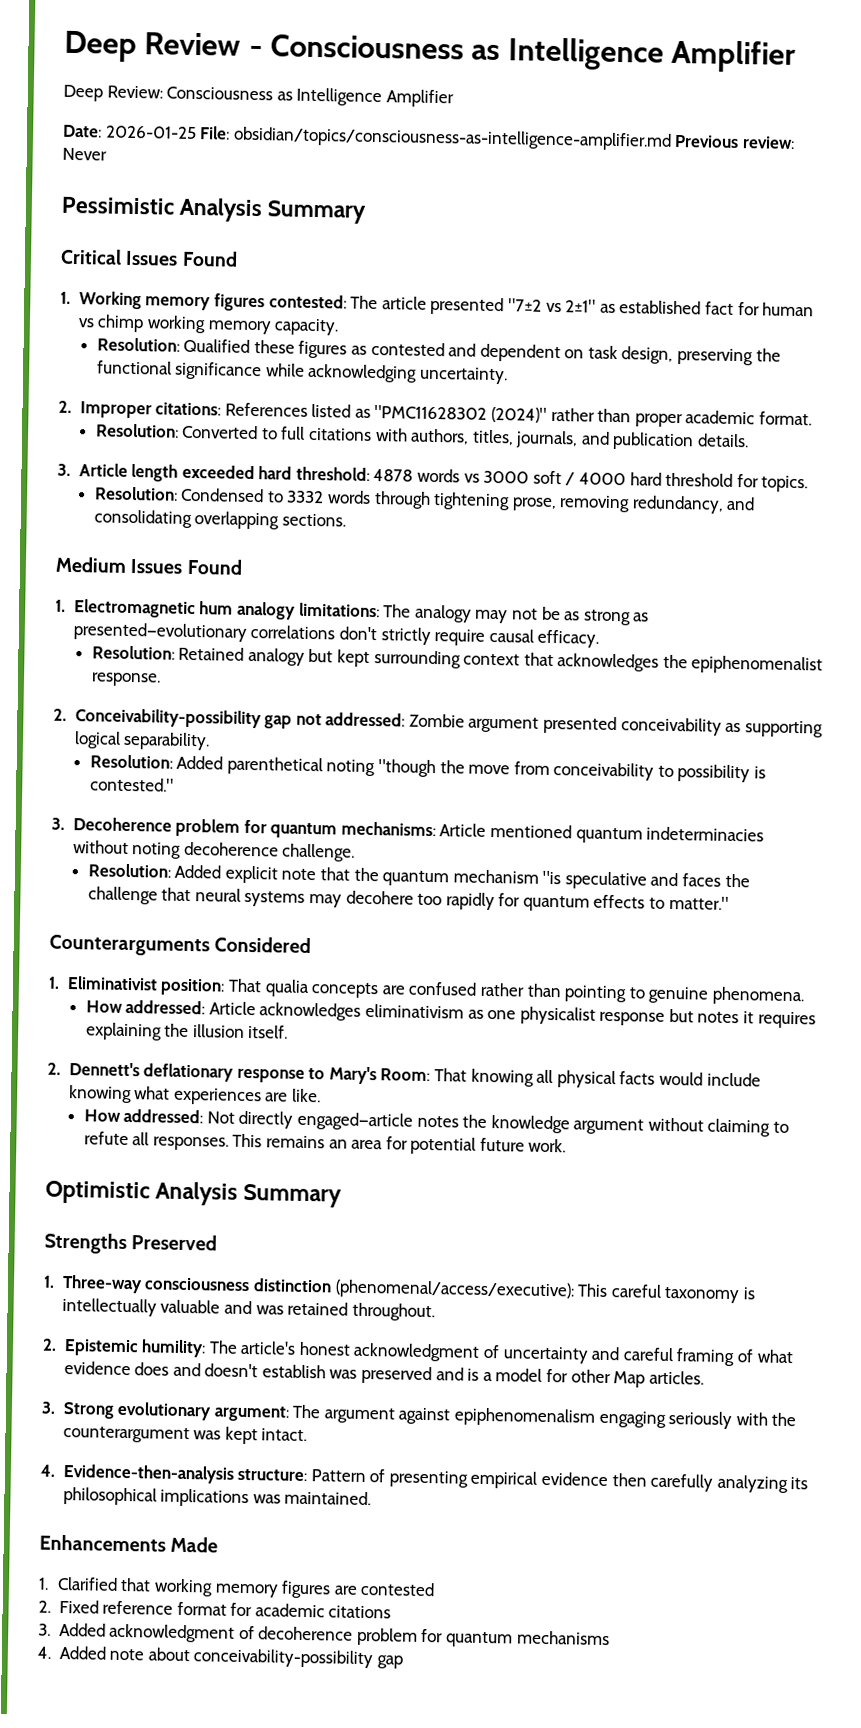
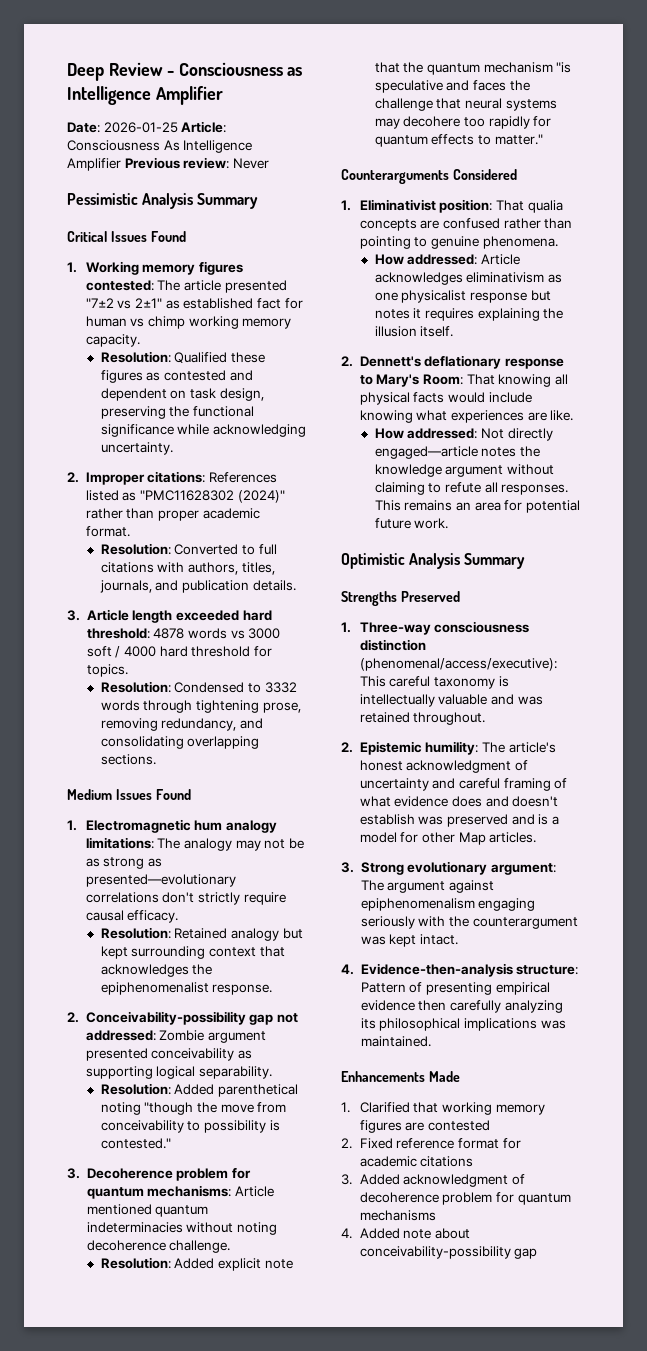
- Deep Review: Consciousness as Intelligence Amplifier
- Date: 2026-01-25 File: obsidian/topics/consciousness-as-intelligence-amplifier.md Previous review: Never
+ Date: 2026-01-25 Article: Consciousness As Intelligence Amplifier Previous review: Never

